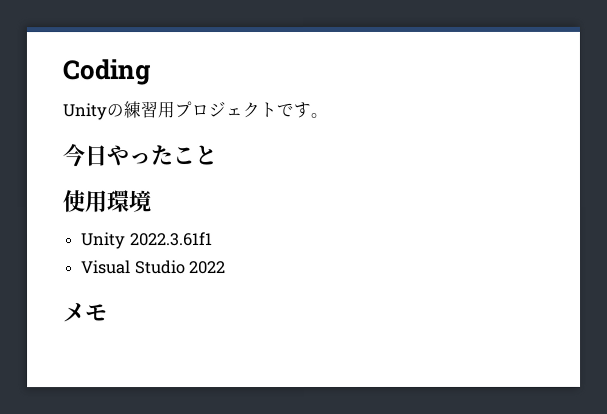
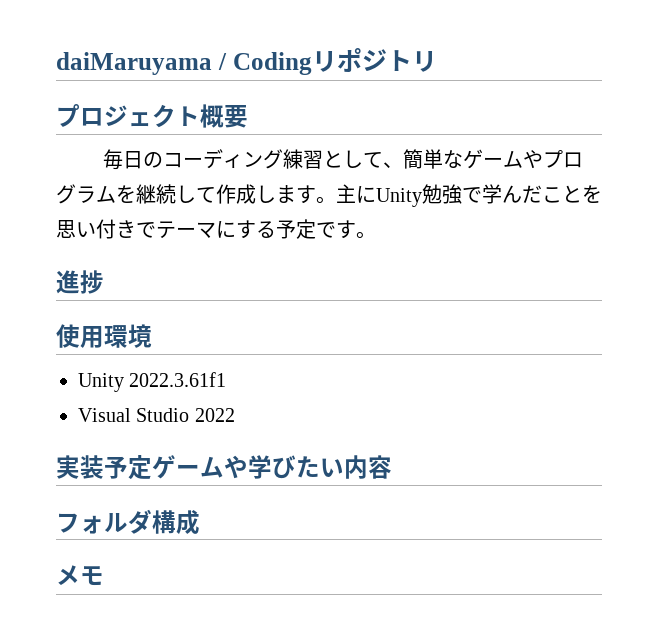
- Coding
- Unityの練習用プロジェクトです。
- 今日やったこと
+ daiMaruyama / Codingリポジトリ
+ プロジェクト概要
+ 毎日のコーディング練習として、簡単なゲームやプログラムを継続して作成します。主にUnity勉強で学んだことを思い付きでテーマにする予定です。
+ 進捗
+ 実装予定ゲームや学びたい内容
+ フォルダ構成

